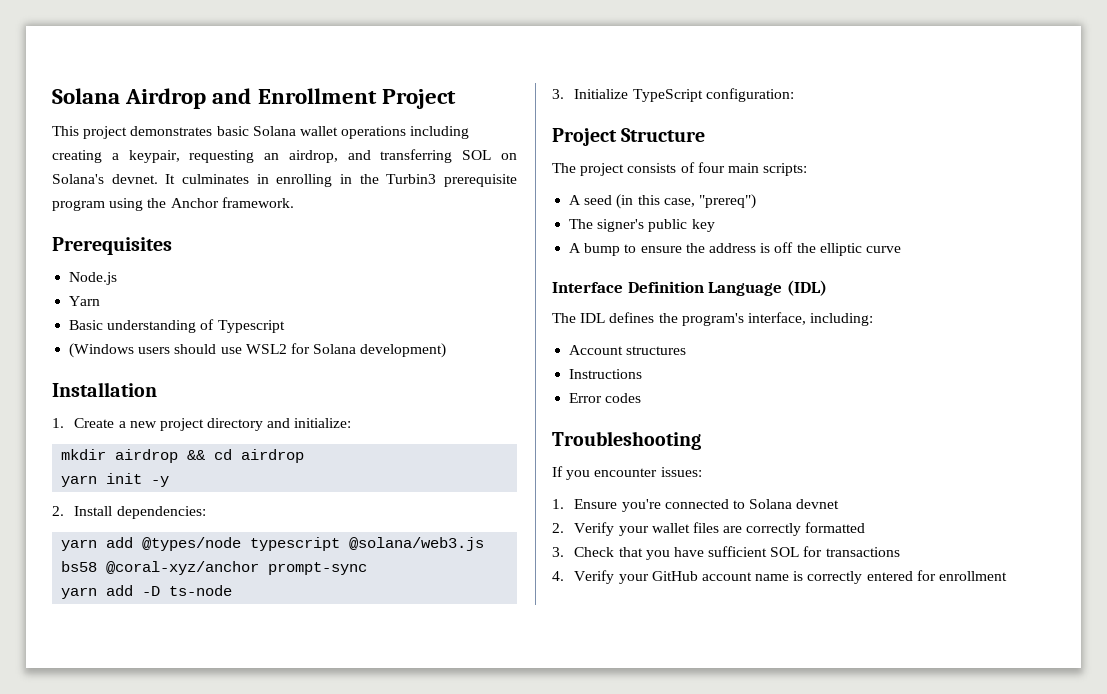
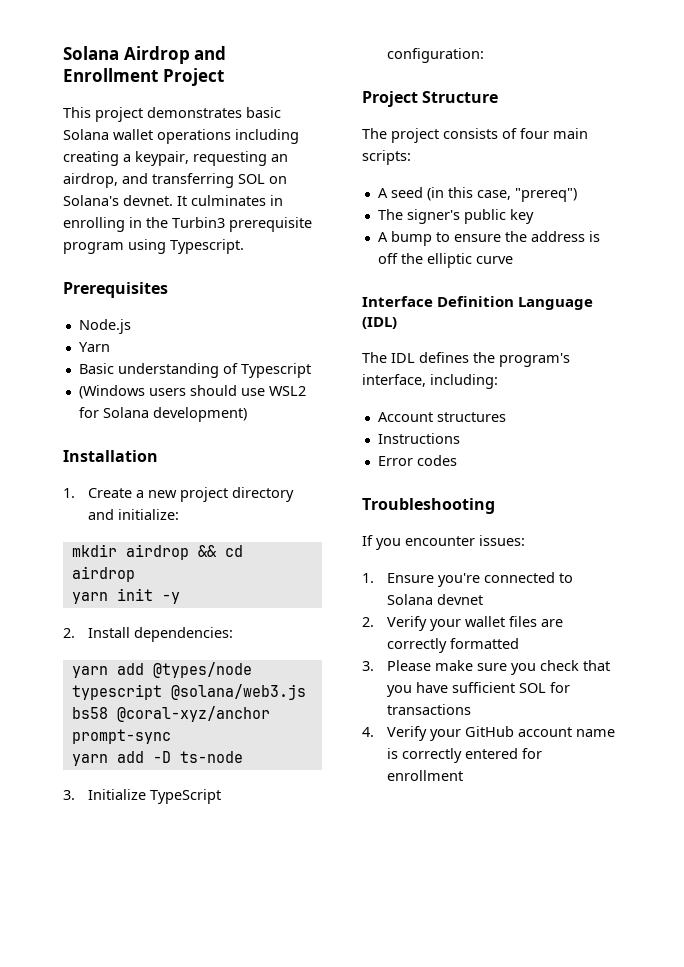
- It culminates in enrolling in the Turbin3 prerequisite program using the Anchor framework.
+ It culminates in enrolling in the Turbin3 prerequisite program using Typescript.
- 3. Check that you have sufficient SOL for transactions
+ 3. Please make sure you check that you have sufficient SOL for transactions

